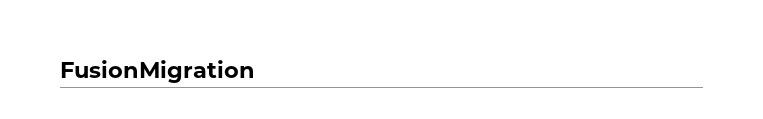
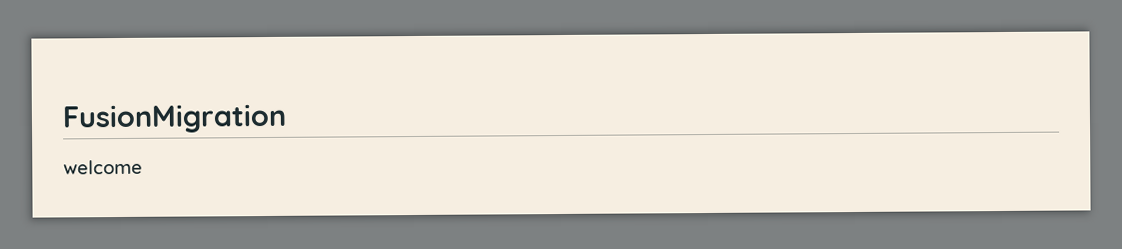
+ welcome

